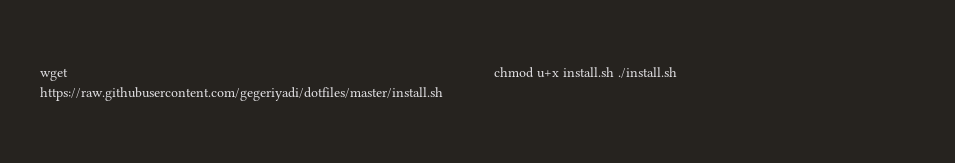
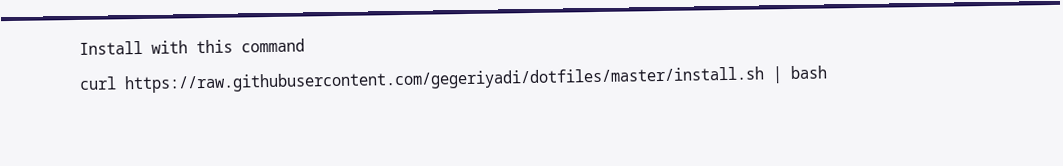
- wget https://raw.githubusercontent.com/gegeriyadi/dotfiles/master/install.sh chmod u+x install.sh ./install.sh
+ Install with this command
+ curl https://raw.githubusercontent.com/gegeriyadi/dotfiles/master/install.sh | bash

